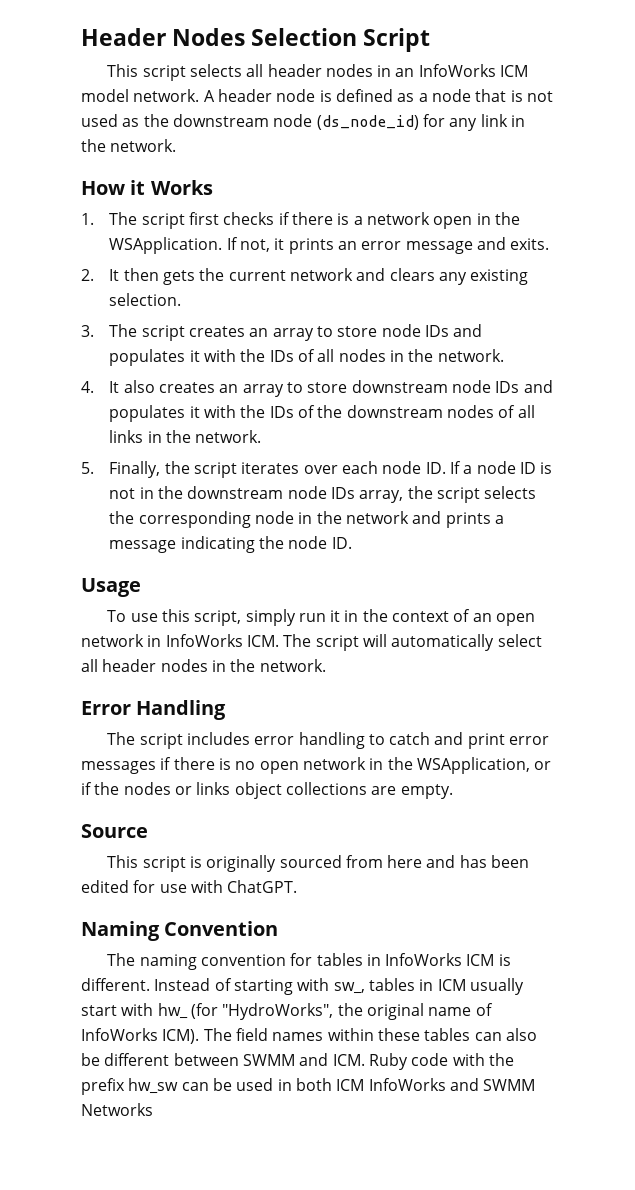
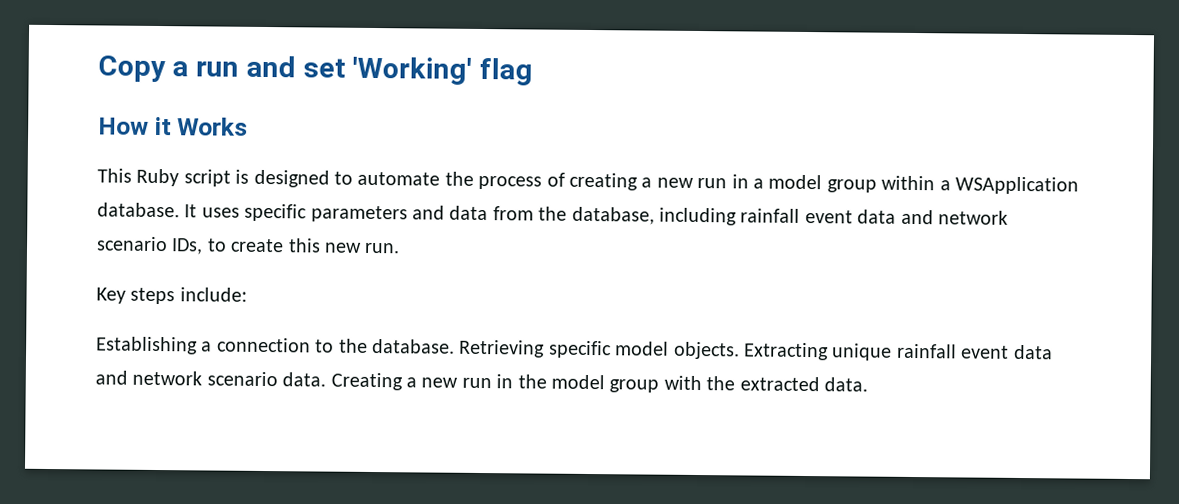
- Header Nodes Selection Script
- This script selects all header nodes in an InfoWorks ICM model network. A header node is defined as a node that is not used as the downstream node (ds_node_id) for any link in the network.
+ Copy a run and set 'Working' flag
  How it Works
- 1. The script first checks if there is a network open in the WSApplication. If not, it prints an error message and exits.
- 2. It then gets the current network and clears any existing selection.
- 3. The script creates an array to store node IDs and populates it with the IDs of all nodes in the network.
- 4. It also creates an array to store downstream node IDs and populates it with the IDs of the downstream nodes of all links in the network.
- 5. Finally, the script iterates over each node ID. If a node ID is not in the downstream node IDs array, the script selects the corresponding node in the network and prints a message indicating the node ID.
- Usage
- To use this script, simply run it in the context of an open network in InfoWorks ICM. The script will automatically select all header nodes in the network.
- Error Handling
- The script includes error handling to catch and print error messages if there is no open network in the WSApplication, or if the nodes or links object collections are empty.
- Source
- This script is originally sourced from here and has been edited for use with ChatGPT.
- Naming Convention
- The naming convention for tables in InfoWorks ICM is different. Instead of starting with sw_, tables in ICM usually start with hw_ (for "HydroWorks", the original name of InfoWorks ICM). The field names within these tables can also be different between SWMM and ICM. Ruby code with the prefix hw_sw can be used in both ICM InfoWorks and SWMM Networks
+ This Ruby script is designed to automate the process of creating a new run in a model group within a WSApplication database. It uses specific parameters and data from the database, including rainfall event data and network scenario IDs, to create this new run.
+ Key steps include:
+ Establishing a connection to the database. Retrieving specific model objects. Extracting unique rainfall event data and network scenario data. Creating a new run in the model group with the extracted data.

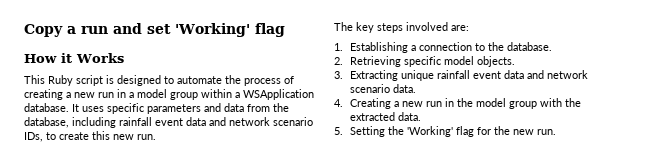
- Key steps include:
- Establishing a connection to the database. Retrieving specific model objects. Extracting unique rainfall event data and network scenario data. Creating a new run in the model group with the extracted data.
+ The key steps involved are:
+ 1. Establishing a connection to the database.
+ 2. Retrieving specific model objects.
+ 3. Extracting unique rainfall event data and network scenario data.
+ 4. Creating a new run in the model group with the extracted data.
+ 5. Setting the 'Working' flag for the new run.

